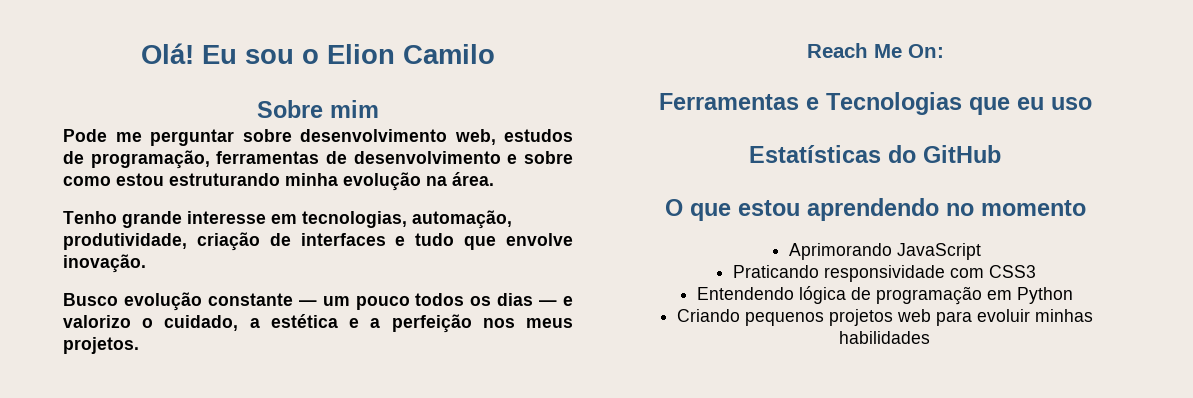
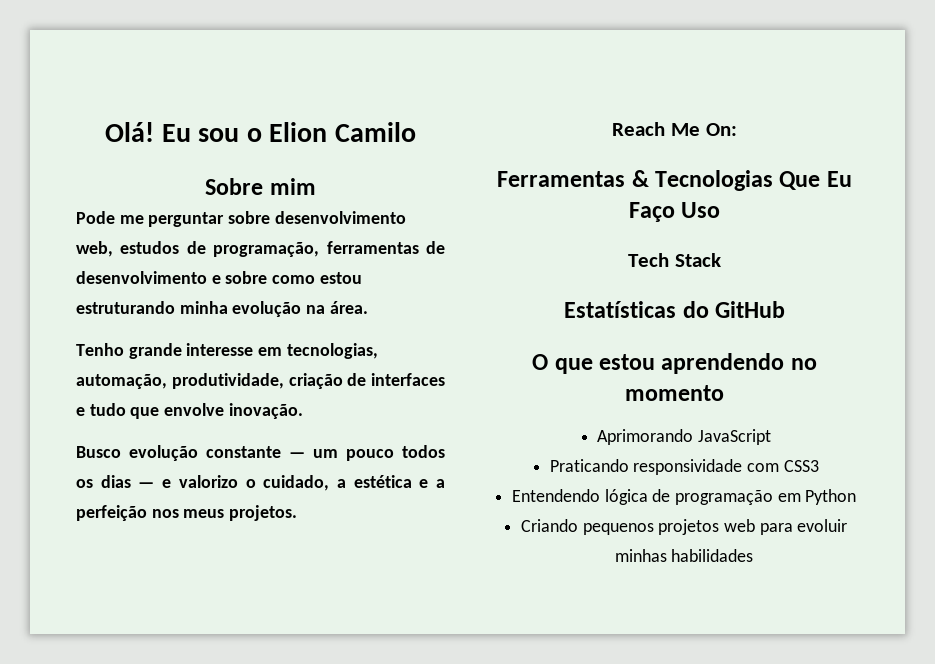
- Ferramentas e Tecnologias que eu uso
+ Ferramentas & Tecnologias Que Eu Faço Uso
+ Tech Stack

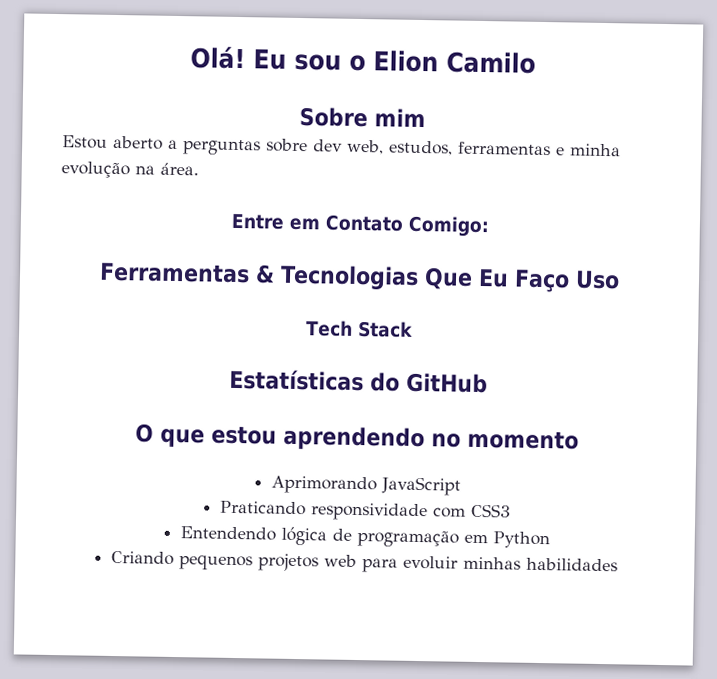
- Pode me perguntar sobre desenvolvimento web, estudos de programação, ferramentas de desenvolvimento e sobre como estou estruturando minha evolução na área.
- Tenho grande interesse em tecnologias, automação, produtividade, criação de interfaces e tudo que envolve inovação.
- Busco evolução constante — um pouco todos os dias — e valorizo o cuidado, a estética e a perfeição nos meus projetos.
- Reach Me On:
+ Estou aberto a perguntas sobre dev web, estudos, ferramentas e minha evolução na área.
+ Entre em Contato Comigo:

